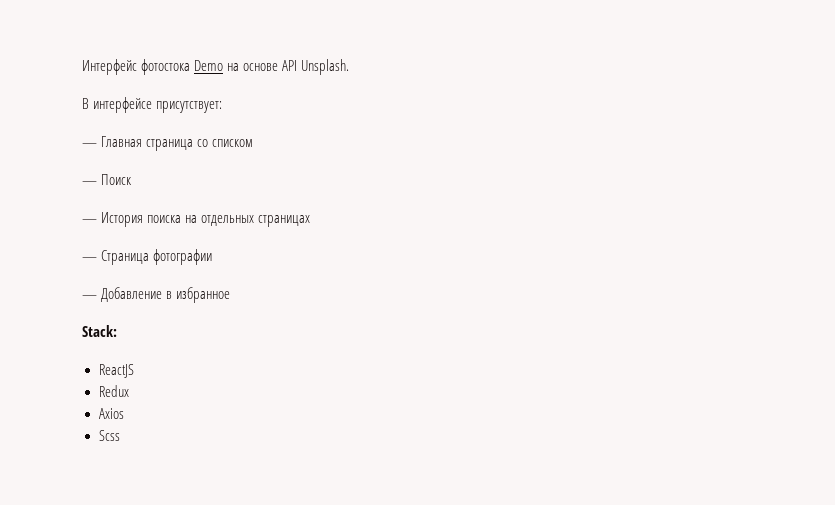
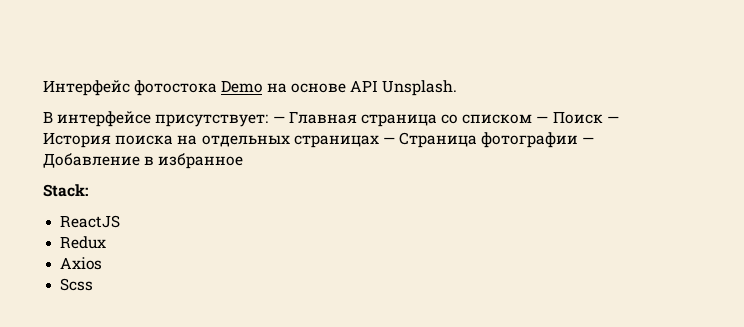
- В интерфейсе присутствует:
- — Главная страница со списком
- — Поиск
- — История поиска на отдельных страницах
- — Страница фотографии
- — Добавление в избранное
+ В интерфейсе присутствует: — Главная страница со списком — Поиск — История поиска на отдельных страницах — Страница фотографии — Добавление в избранное

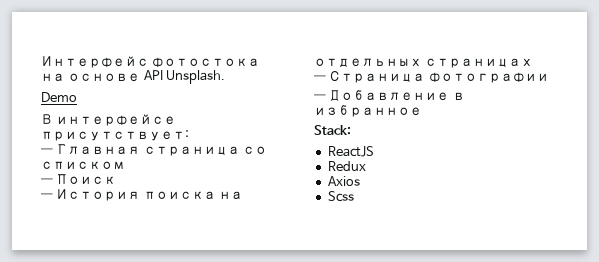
- Интерфейс фотостока Demo на основе API Unsplash.
+ Интерфейс фотостока на основе API Unsplash.
+ Demo
- В интерфейсе присутствует: — Главная страница со списком — Поиск — История поиска на отдельных страницах — Страница фотографии — Добавление в избранное
+ В интерфейсе присутствует:
+ — Главная страница со списком
+ — Поиск
+ — История поиска на отдельных страницах
+ — Страница фотографии
+ — Добавление в избранное

